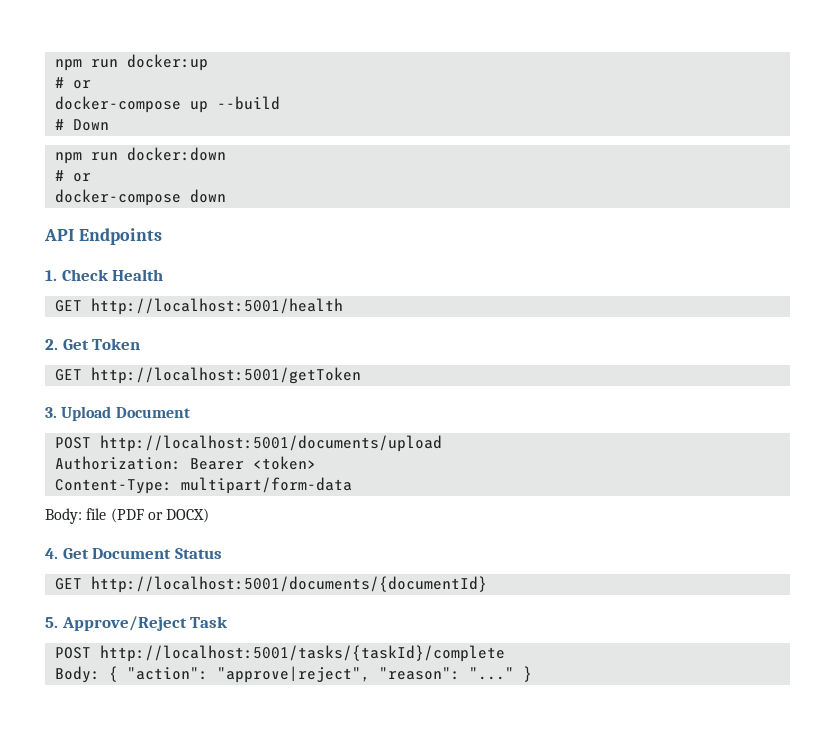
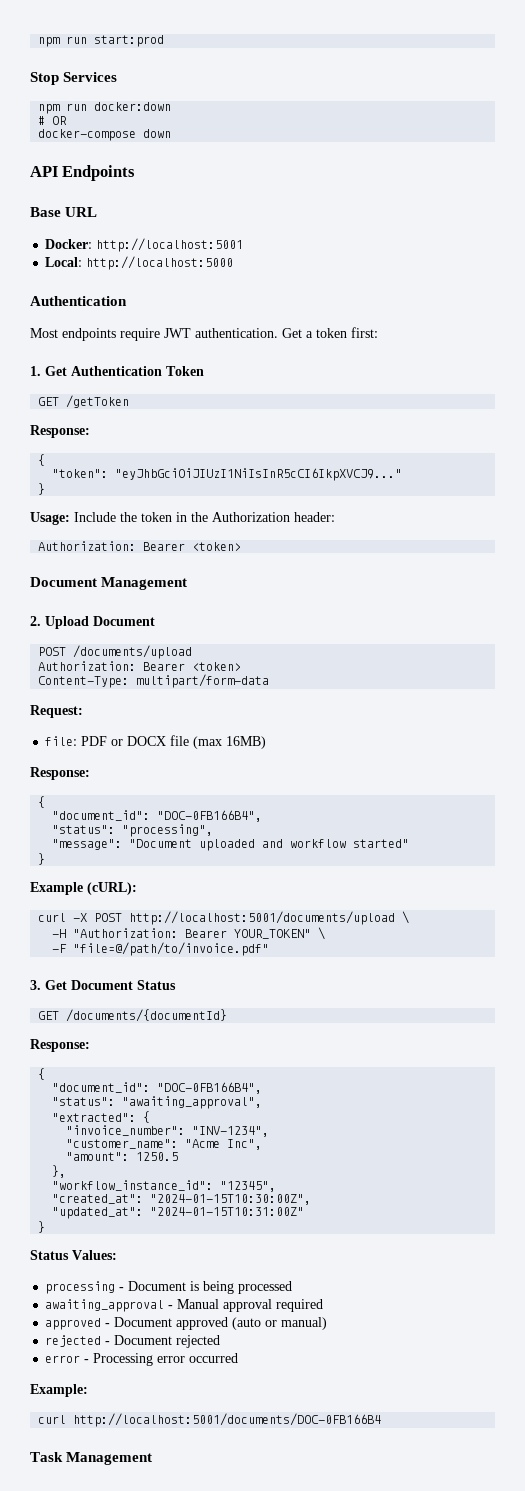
- npm run docker:up
- # or
- docker-compose up --build
- # Down
+ npm run start:prod
+ Stop Services
  npm run docker:down
- # or
+ # OR
- 1. Check Health
- GET http://localhost:5001/health
- 2. Get Token
- GET http://localhost:5001/getToken
- 3. Upload Document
+ Base URL
+ Docker: http://localhost:5001
+ Local: http://localhost:5000
+ Authentication
+ Most endpoints require JWT authentication. Get a token first:
+ 1. Get Authentication Token
+ GET /getToken
+ Response:
+ {
+ "token": "eyJhbGciOiJIUzI1NiIsInR5cCI6IkpXVCJ9..."
+ }
+ Usage: Include the token in the Authorization header:
+ Authorization: Bearer <token>
+ Document Management
+ 2. Upload Document
- POST http://localhost:5001/documents/upload
+ POST /documents/upload
- Body: file (PDF or DOCX)
- 4. Get Document Status
- GET http://localhost:5001/documents/{documentId}
- 5. Approve/Reject Task
- POST http://localhost:5001/tasks/{taskId}/complete
- Body: { "action": "approve|reject", "reason": "..." }
+ Request:
+ file: PDF or DOCX file (max 16MB)
+ Response:
+ {
+ "document_id": "DOC-0FB166B4",
+ "status": "processing",
+ "message": "Document uploaded and workflow started"
+ }
+ Example (cURL):
+ curl -X POST http://localhost:5001/documents/upload \
+ -H "Authorization: Bearer YOUR_TOKEN" \
+ -F "file=@/path/to/invoice.pdf"
+ 3. Get Document Status
+ GET /documents/{documentId}
+ Response:
+ {
+ "document_id": "DOC-0FB166B4",
+ "status": "awaiting_approval",
+ "extracted": {
+ "invoice_number": "INV-1234",
+ "customer_name": "Acme Inc",
+ "amount": 1250.5
+ },
+ "workflow_instance_id": "12345",
+ "created_at": "2024-01-15T10:30:00Z",
+ "updated_at": "2024-01-15T10:31:00Z"
+ }
+ Status Values:
+ processing - Document is being processed
+ awaiting_approval - Manual approval required
+ approved - Document approved (auto or manual)
+ rejected - Document rejected
+ error - Processing error occurred
+ Example:
+ curl http://localhost:5001/documents/DOC-0FB166B4
+ Task Management

